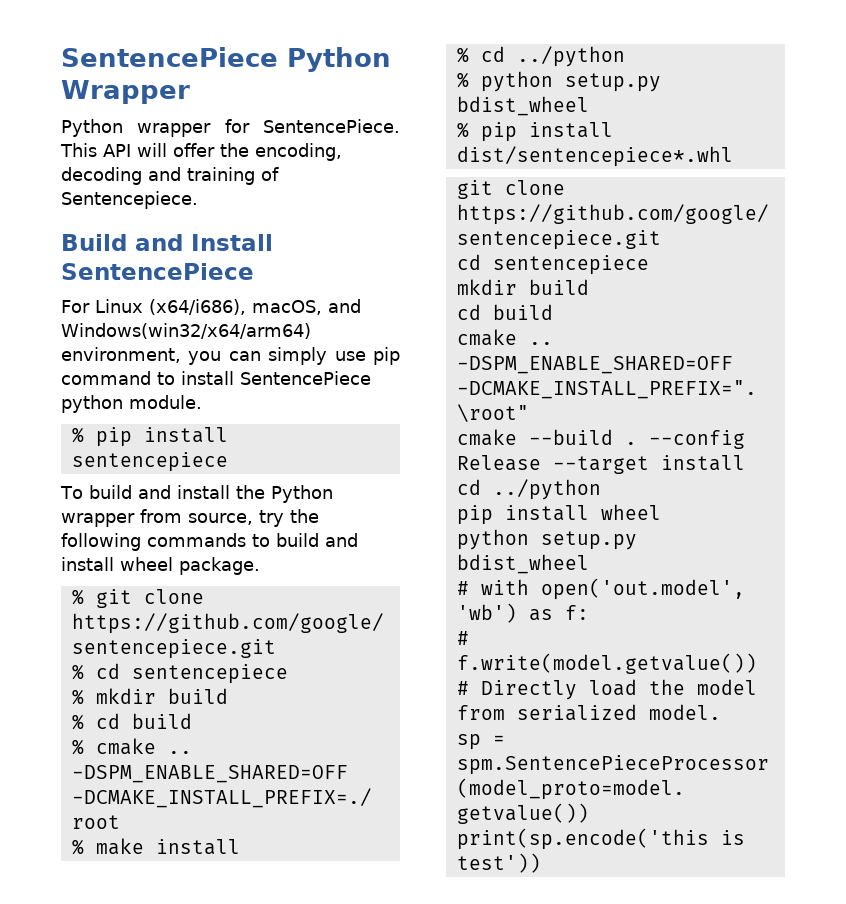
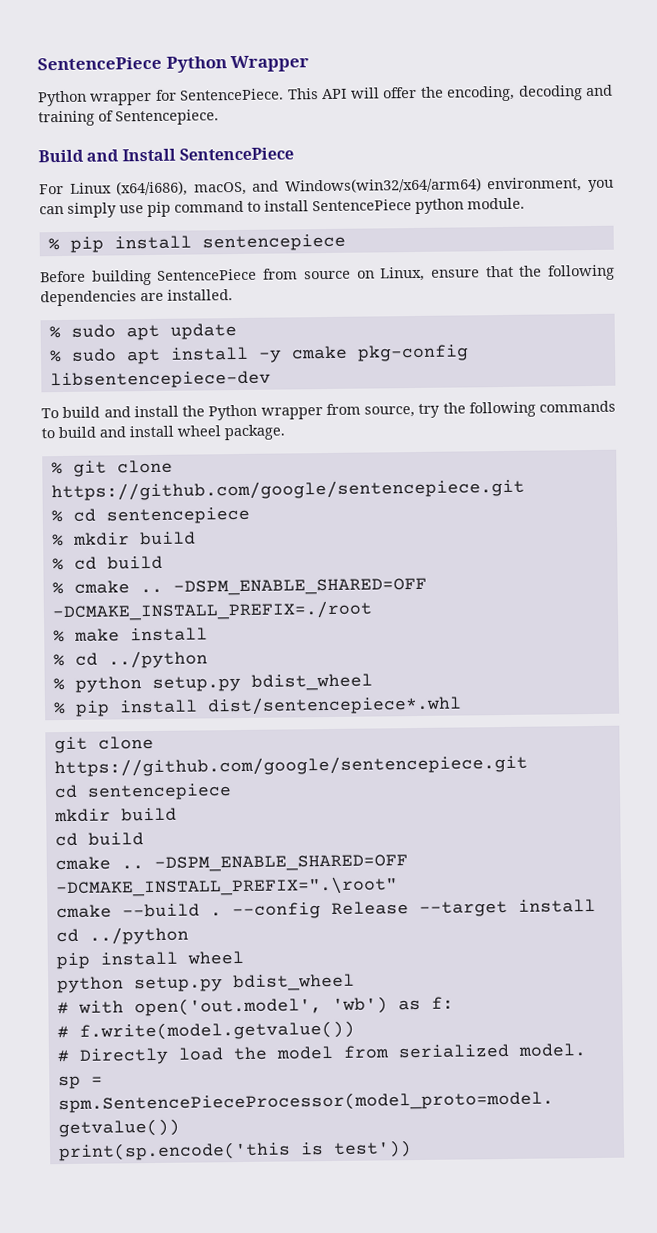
+ Before building SentencePiece from source on Linux, ensure that the following dependencies are installed.
+ % sudo apt update
+ % sudo apt install -y cmake pkg-config libsentencepiece-dev

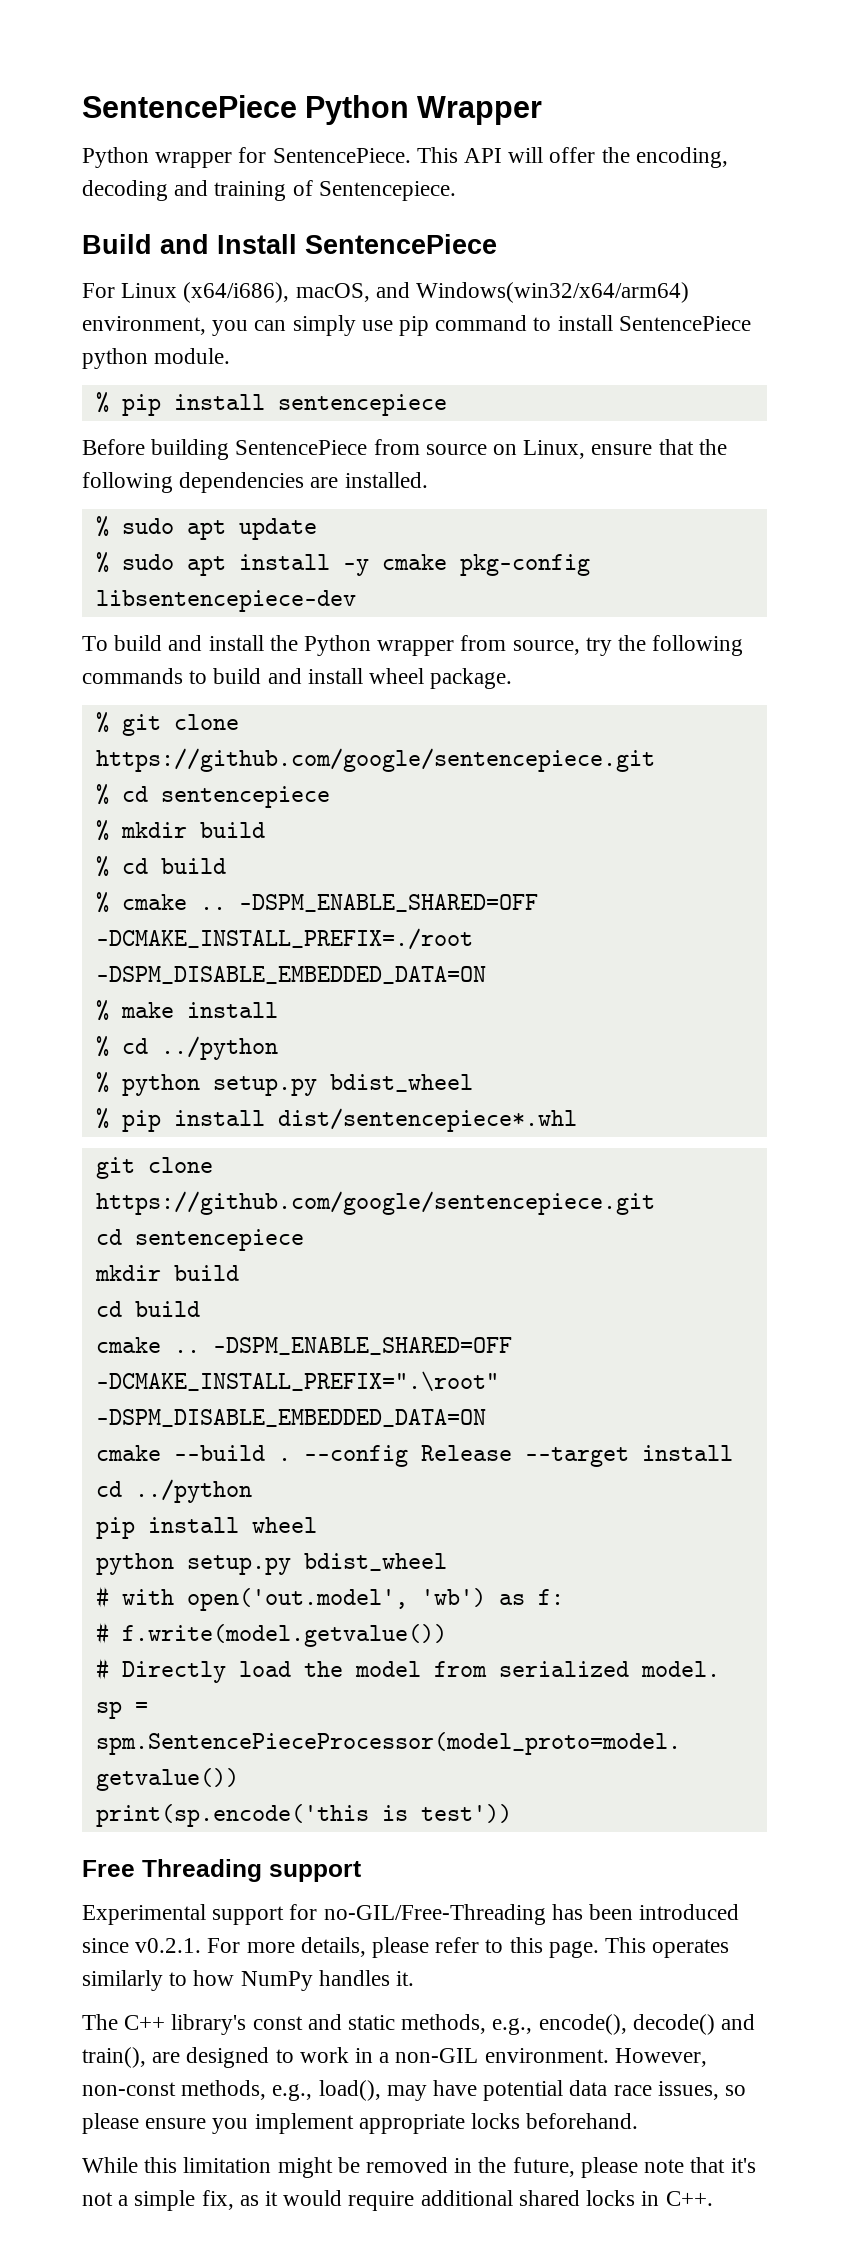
- -DSPM_ENABLE_SHARED=OFF -DCMAKE_INSTALL_PREFIX=./root
+ -DSPM_ENABLE_SHARED=OFF -DCMAKE_INSTALL_PREFIX=./root -DSPM_DISABLE_EMBEDDED_DATA=ON
- -DSPM_ENABLE_SHARED=OFF -DCMAKE_INSTALL_PREFIX=".\root"
+ -DSPM_ENABLE_SHARED=OFF -DCMAKE_INSTALL_PREFIX=".\root" -DSPM_DISABLE_EMBEDDED_DATA=ON
+ Free Threading support
+ Experimental support for no-GIL/Free-Threading has been introduced since v0.2.1. For more details, please refer to this page. This operates similarly to how NumPy handles it.
+ The C++ library's const and static methods, e.g., encode(), decode() and train(), are designed to work in a non-GIL environment. However, non-const methods, e.g., load(), may have potential data race issues, so please ensure you implement appropriate locks beforehand.
+ While this limitation might be removed in the future, please note that it's not a simple fix, as it would require additional shared locks in C++.

